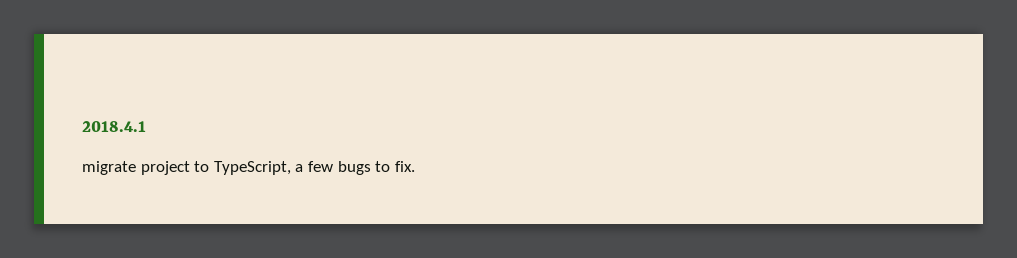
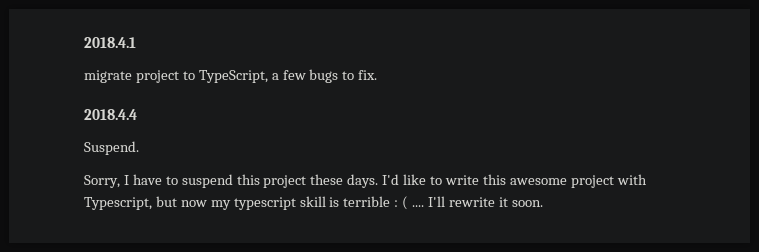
+ 2018.4.4
+ Suspend.
+ Sorry, I have to suspend this project these days. I'd like to write this awesome project with Typescript, but now my typescript skill is terrible : ( .... I'll rewrite it soon.

